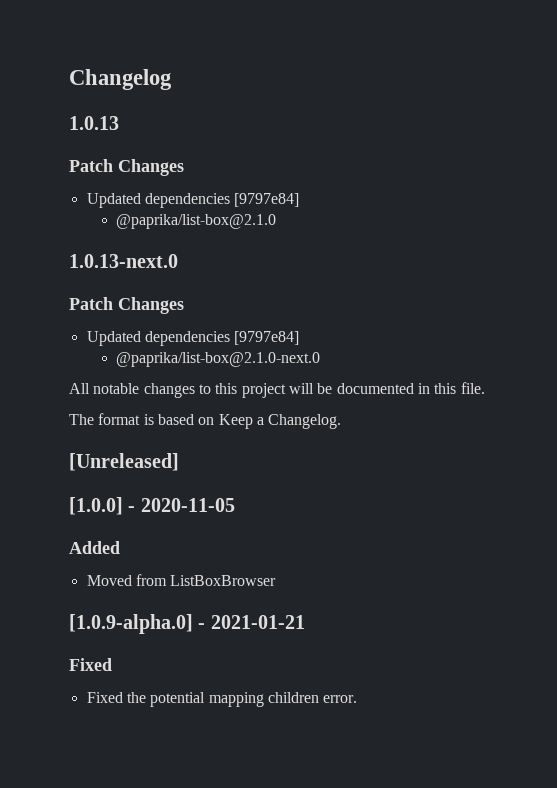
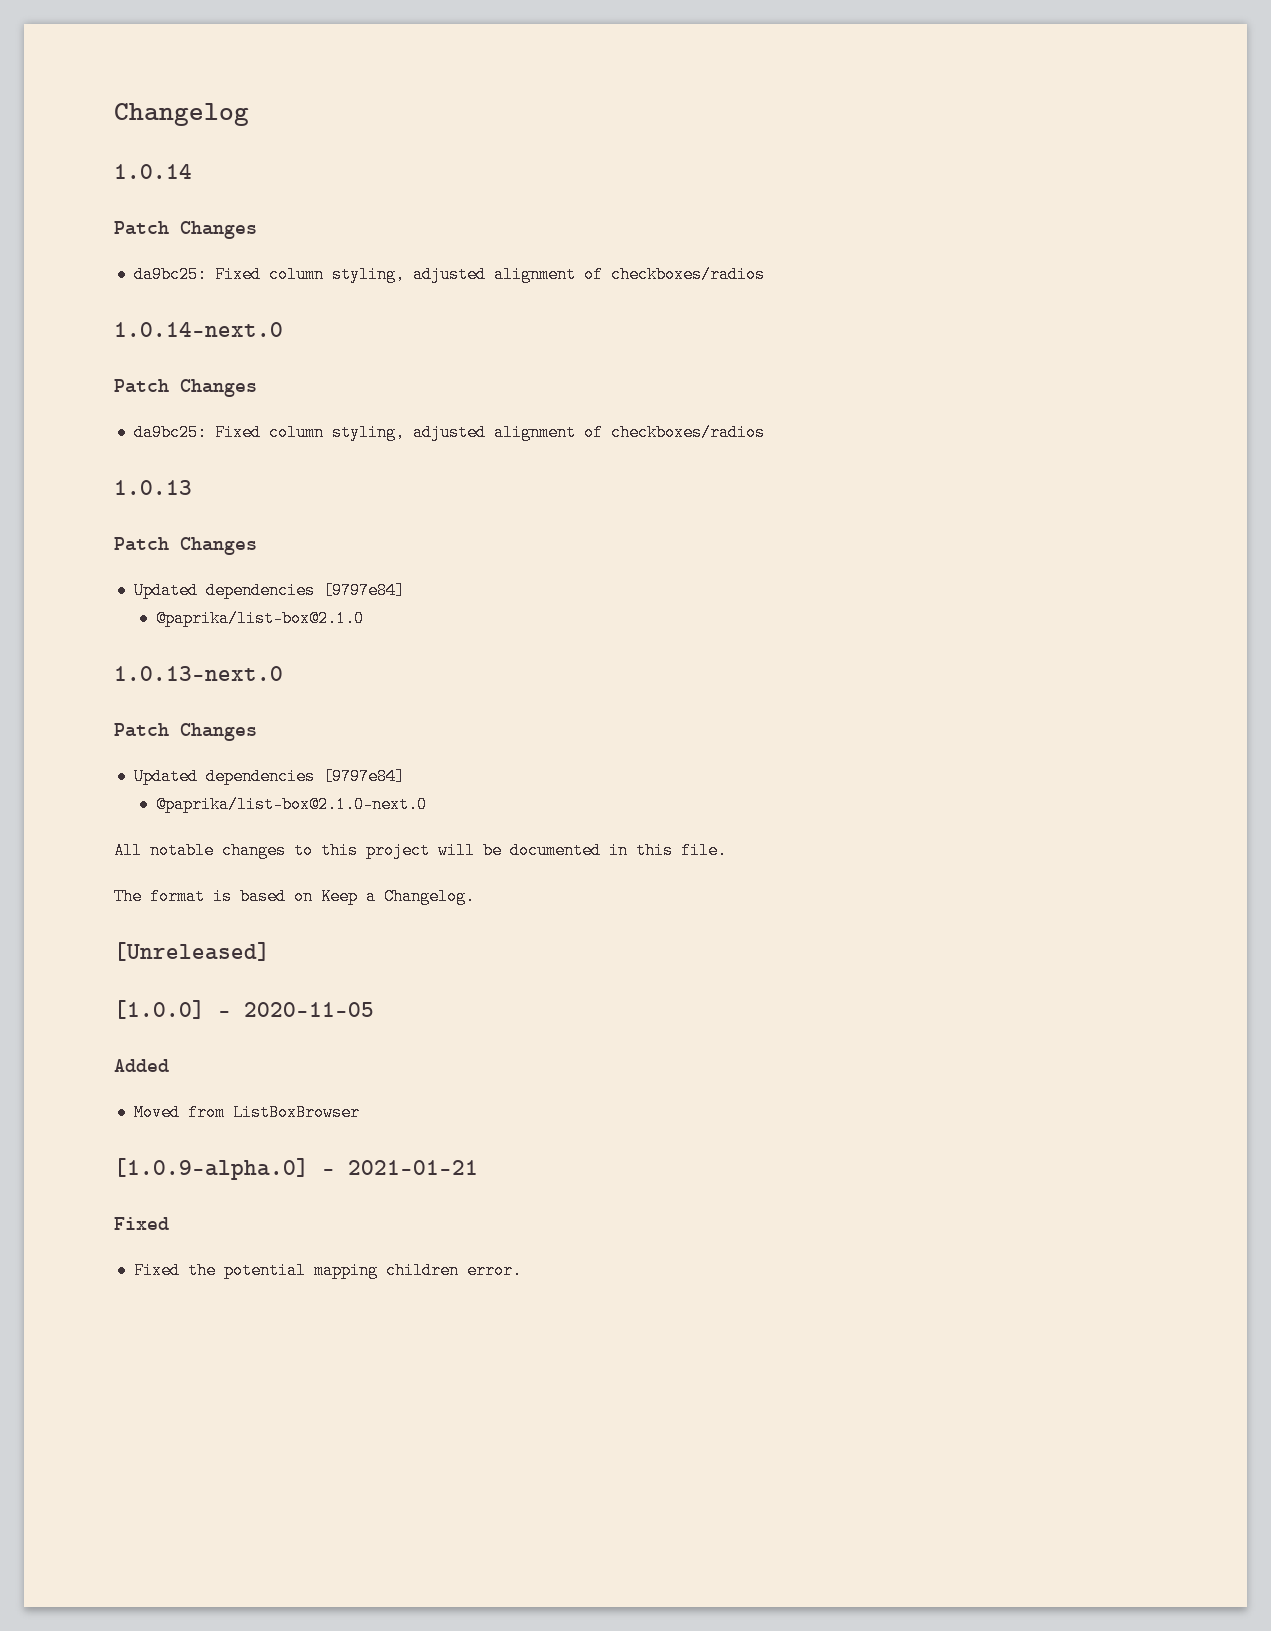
+ 1.0.14
+ Patch Changes
+ da9bc25: Fixed column styling, adjusted alignment of checkboxes/radios
+ 1.0.14-next.0
+ Patch Changes
+ da9bc25: Fixed column styling, adjusted alignment of checkboxes/radios

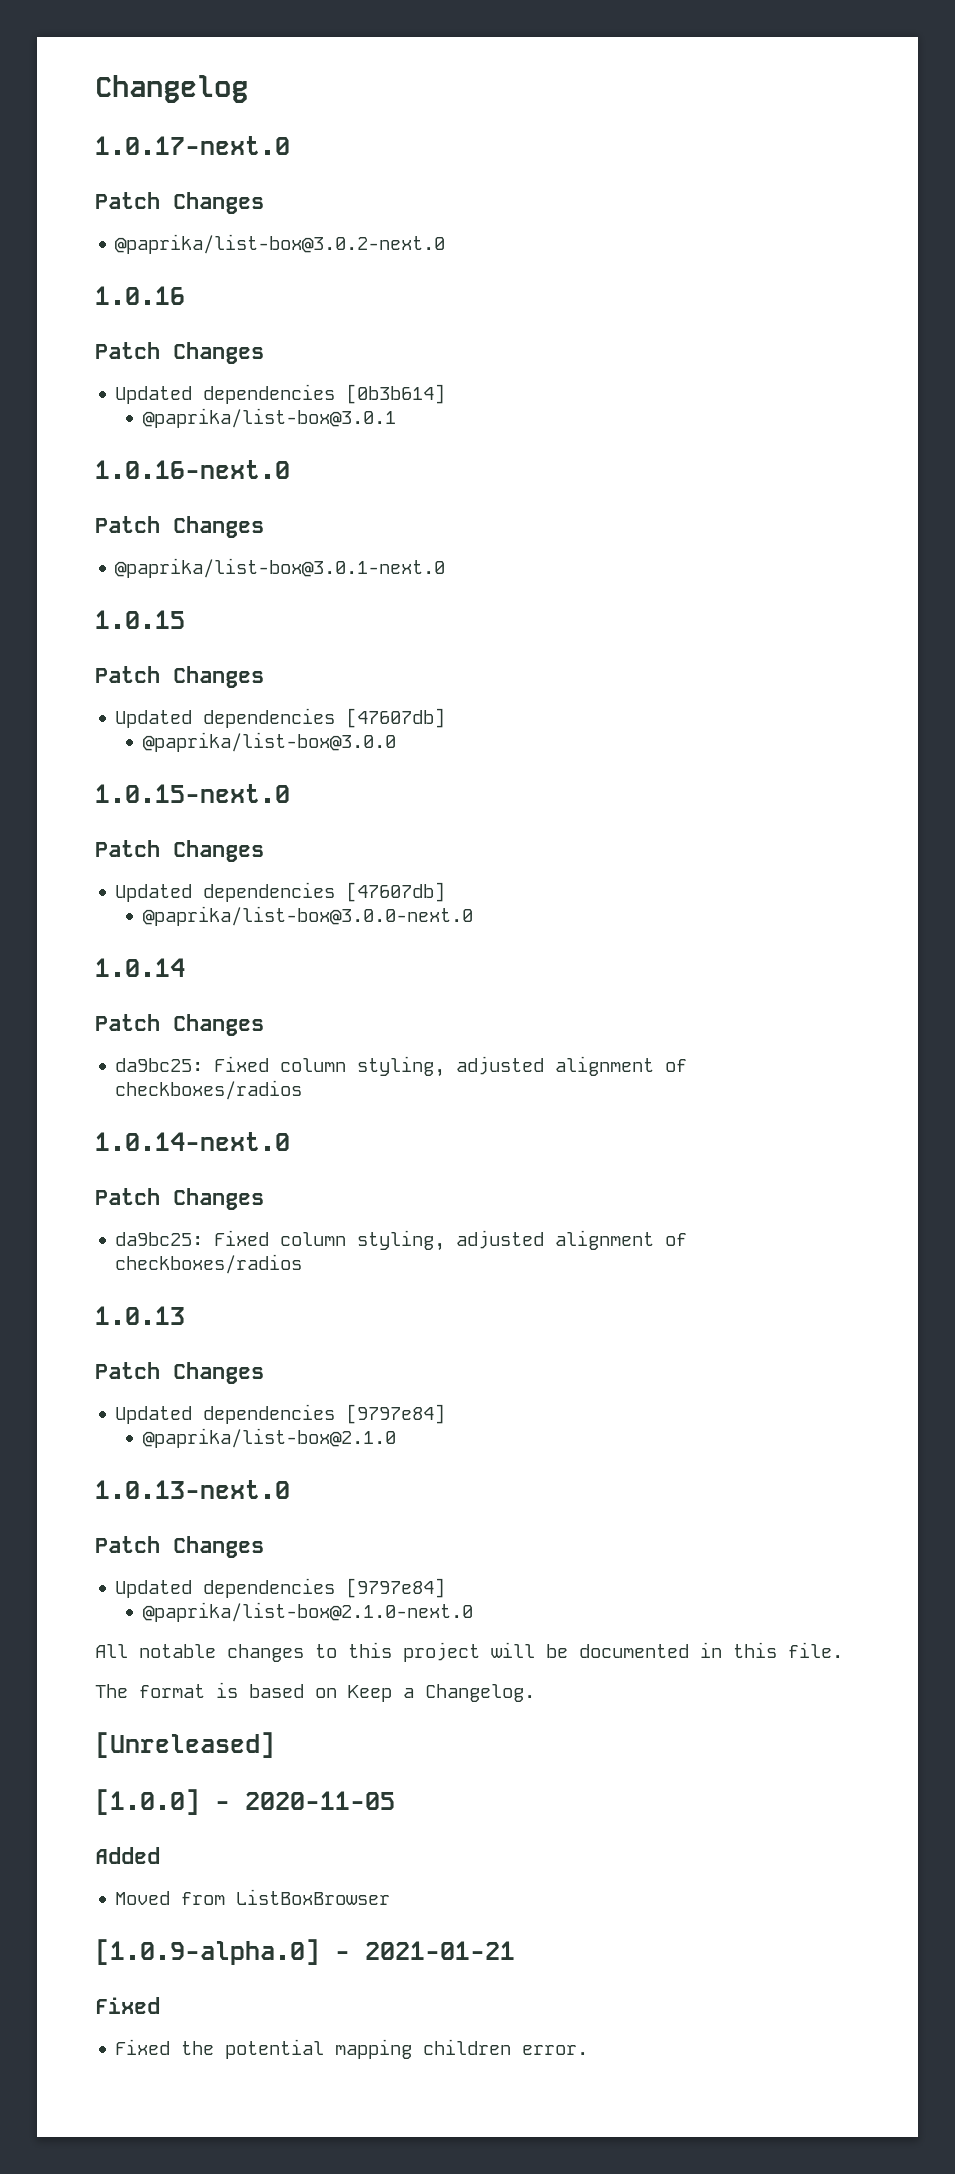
+ 1.0.17-next.0
+ Patch Changes
+ @paprika/list-box@3.0.2-next.0
+ 1.0.16
+ Patch Changes
+ Updated dependencies [0b3b614]
+ @paprika/list-box@3.0.1
+ 1.0.16-next.0
+ Patch Changes
+ @paprika/list-box@3.0.1-next.0
+ 1.0.15
+ Patch Changes
+ Updated dependencies [47607db]
+ @paprika/list-box@3.0.0
+ 1.0.15-next.0
+ Patch Changes
+ Updated dependencies [47607db]
+ @paprika/list-box@3.0.0-next.0

